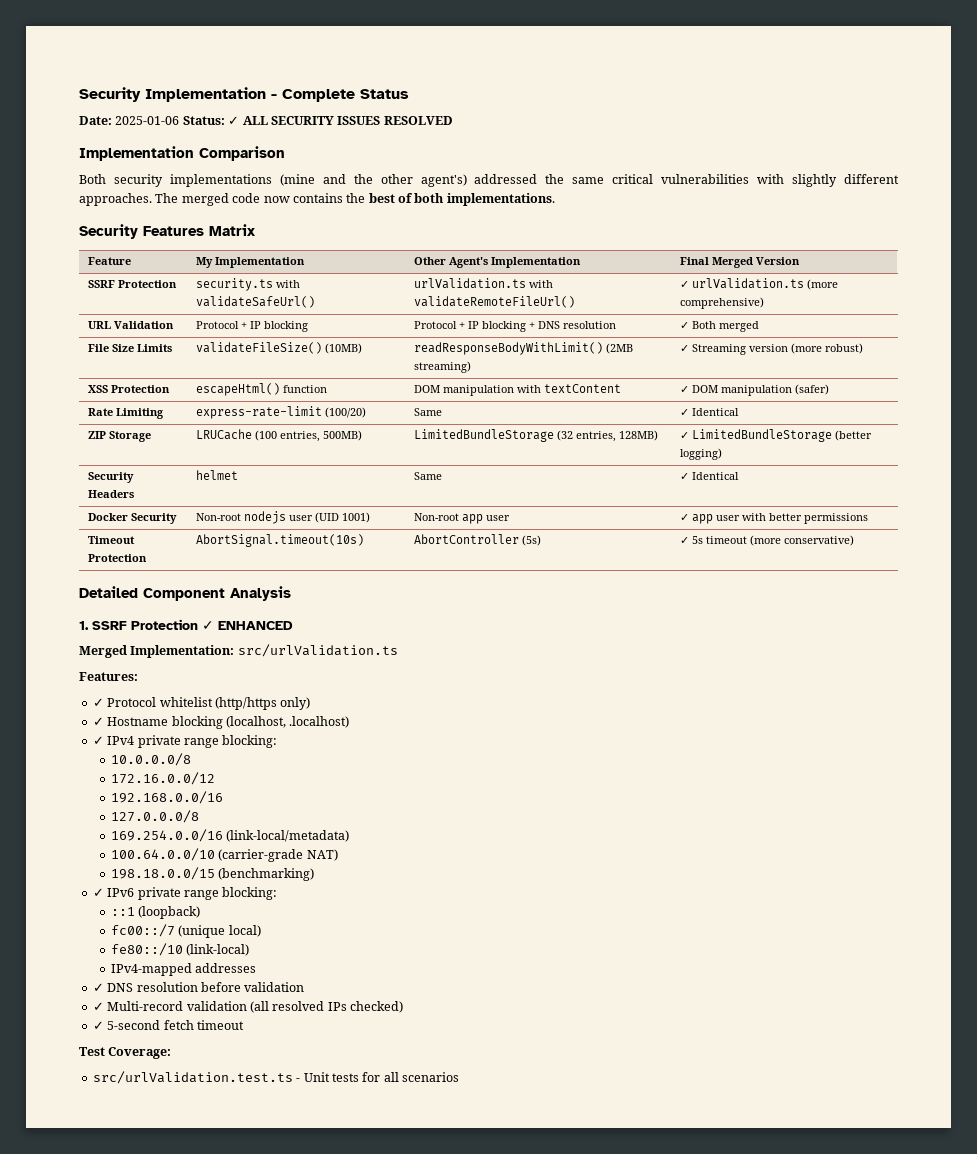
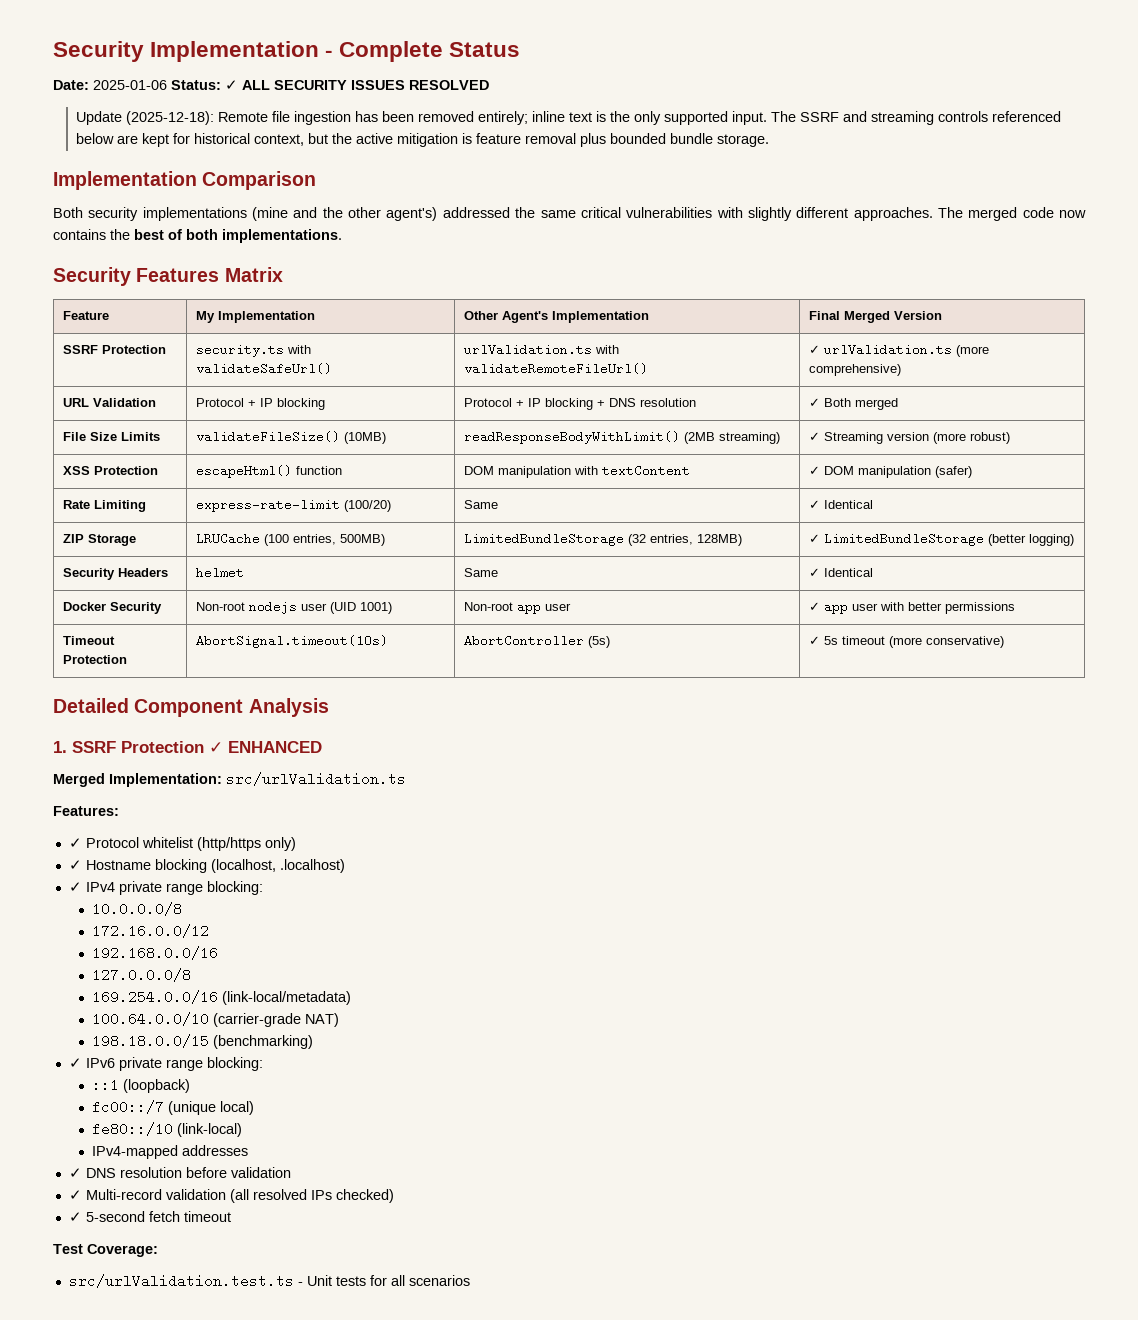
+ Update (2025-12-18): Remote file ingestion has been removed entirely; inline text is the only supported input. The SSRF and streaming controls referenced below are kept for historical context, but the active mitigation is feature removal plus bounded bundle storage.

